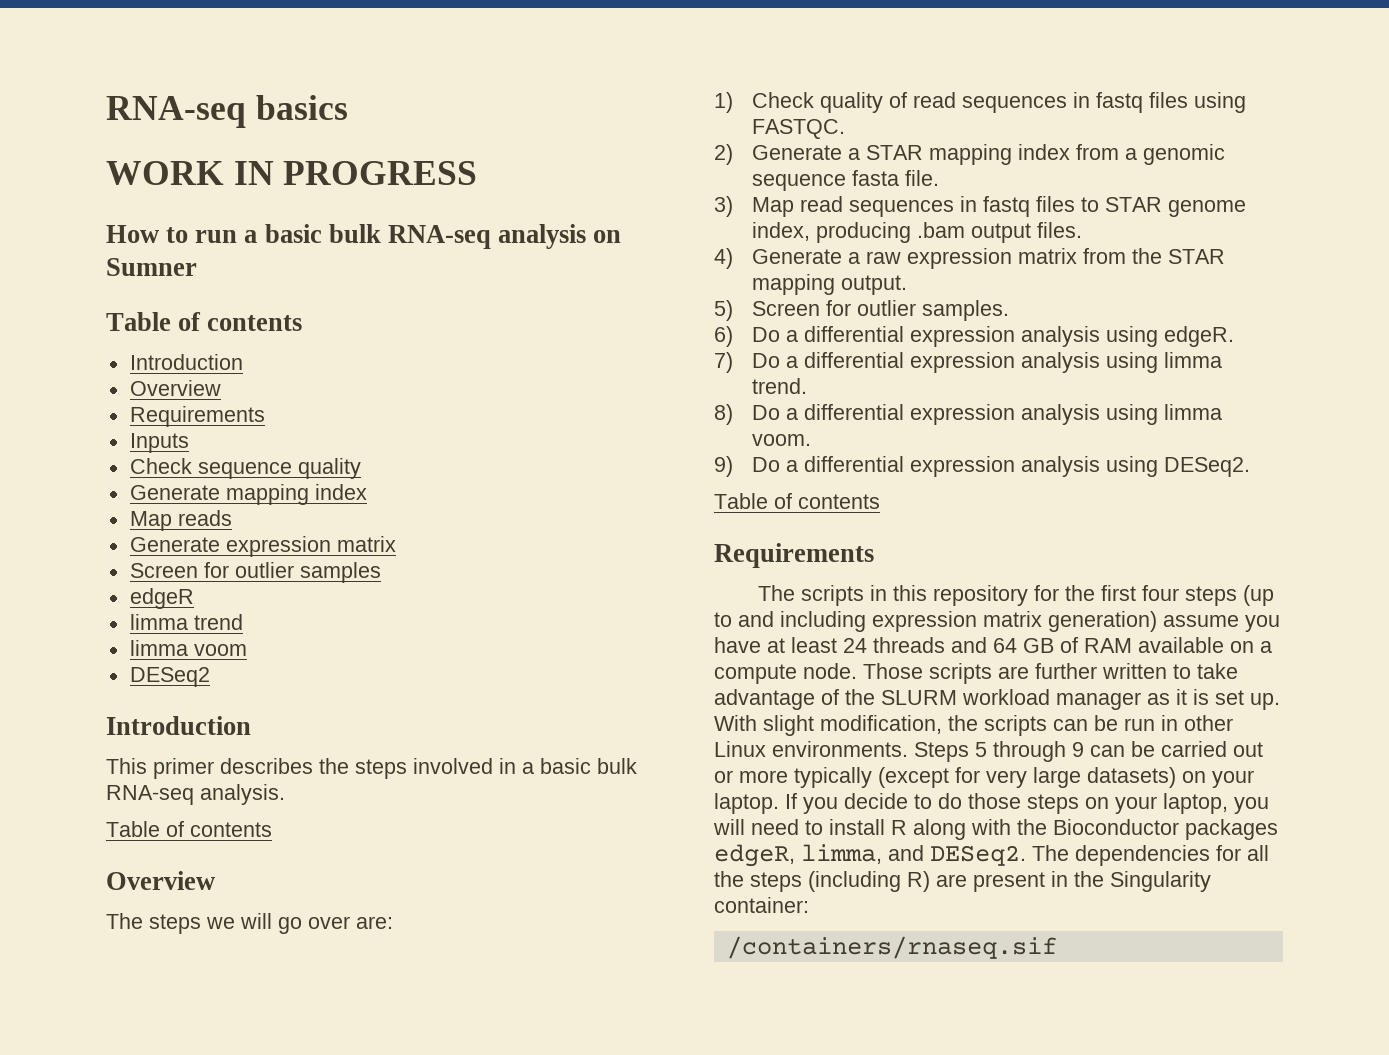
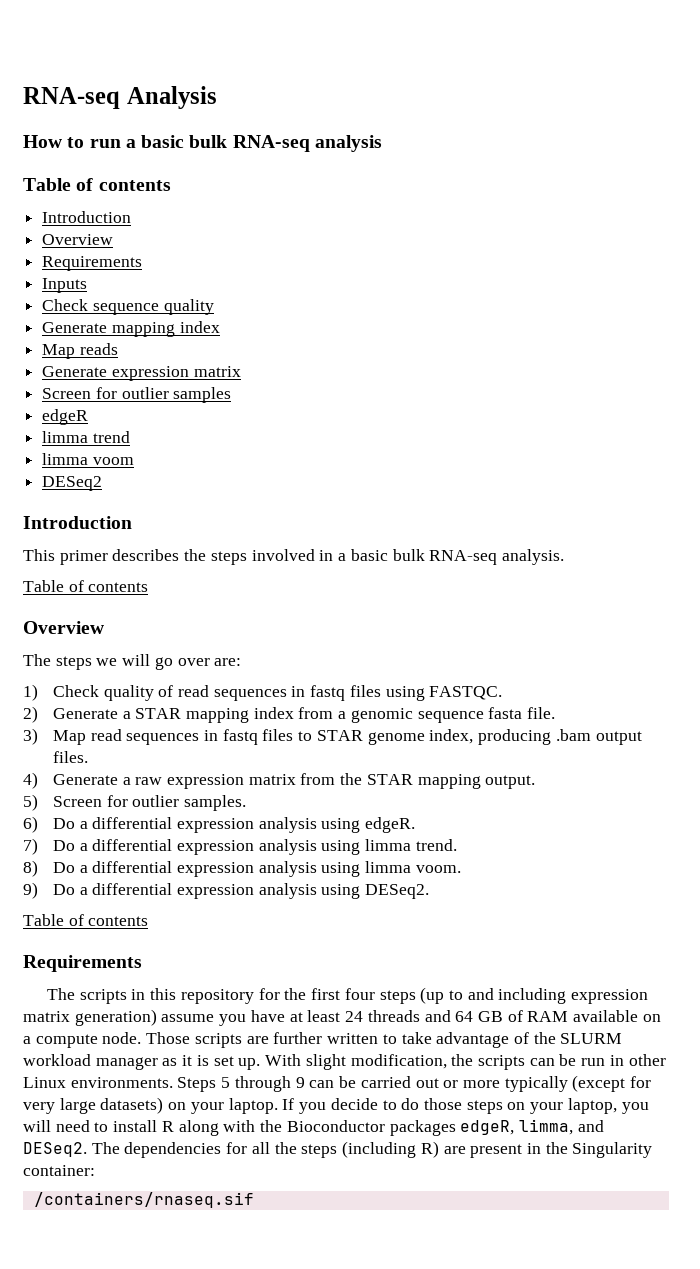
- RNA-seq basics
- WORK IN PROGRESS
+ RNA-seq Analysis
- How to run a basic bulk RNA-seq analysis on Sumner
+ How to run a basic bulk RNA-seq analysis

